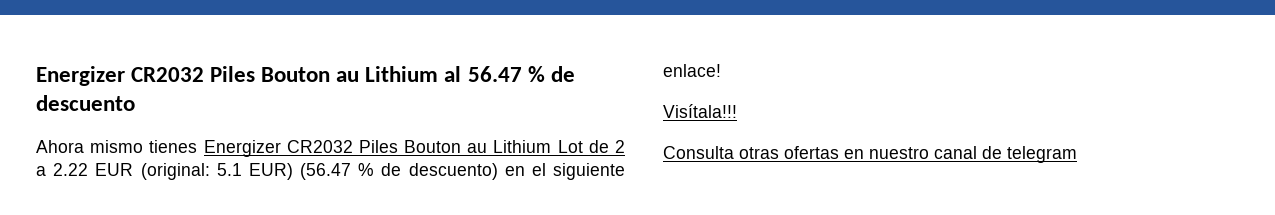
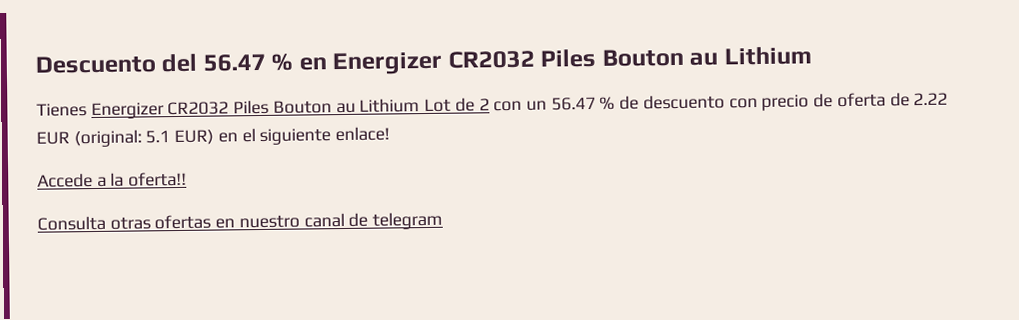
- Energizer CR2032 Piles Bouton au Lithium al 56.47 % de descuento
- Ahora mismo tienes Energizer CR2032 Piles Bouton au Lithium Lot de 2 a 2.22 EUR (original: 5.1 EUR) (56.47 % de descuento) en el siguiente enlace!
+ Descuento del 56.47 % en Energizer CR2032 Piles Bouton au Lithium
+ Tienes Energizer CR2032 Piles Bouton au Lithium Lot de 2 con un 56.47 % de descuento con precio de oferta de 2.22 EUR (original: 5.1 EUR) en el siguiente enlace!
- Visítala!!!
+ Accede a la oferta!!

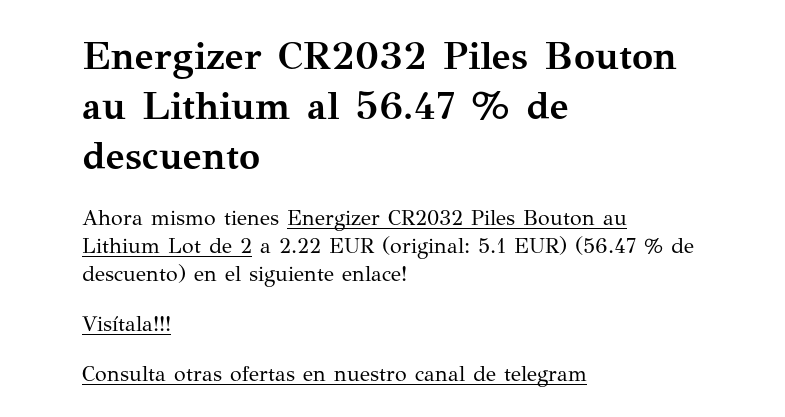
- Descuento del 56.47 % en Energizer CR2032 Piles Bouton au Lithium
- Tienes Energizer CR2032 Piles Bouton au Lithium Lot de 2 con un 56.47 % de descuento con precio de oferta de 2.22 EUR (original: 5.1 EUR) en el siguiente enlace!
+ Energizer CR2032 Piles Bouton au Lithium al 56.47 % de descuento
+ Ahora mismo tienes Energizer CR2032 Piles Bouton au Lithium Lot de 2 a 2.22 EUR (original: 5.1 EUR) (56.47 % de descuento) en el siguiente enlace!
- Accede a la oferta!!
+ Visítala!!!

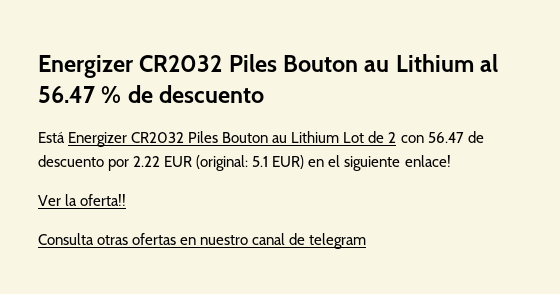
- Ahora mismo tienes Energizer CR2032 Piles Bouton au Lithium Lot de 2 a 2.22 EUR (original: 5.1 EUR) (56.47 % de descuento) en el siguiente enlace!
+ Está Energizer CR2032 Piles Bouton au Lithium Lot de 2 con 56.47 de descuento por 2.22 EUR (original: 5.1 EUR) en el siguiente enlace!
- Visítala!!!
+ Ver la oferta!!

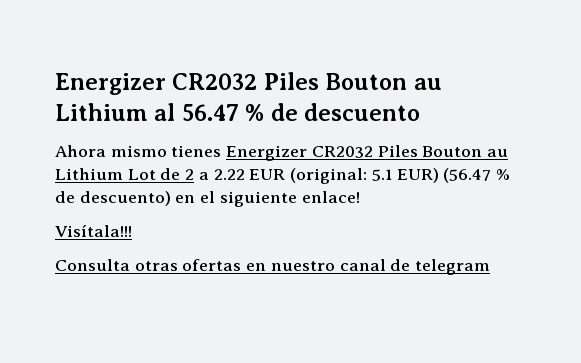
- Está Energizer CR2032 Piles Bouton au Lithium Lot de 2 con 56.47 de descuento por 2.22 EUR (original: 5.1 EUR) en el siguiente enlace!
+ Ahora mismo tienes Energizer CR2032 Piles Bouton au Lithium Lot de 2 a 2.22 EUR (original: 5.1 EUR) (56.47 % de descuento) en el siguiente enlace!
- Ver la oferta!!
+ Visítala!!!

